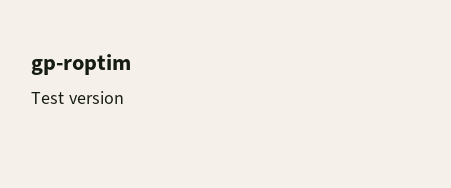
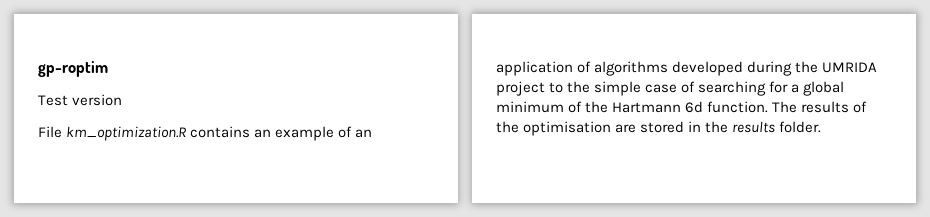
+ File km_optimization.R contains an example of an application of algorithms developed during the UMRIDA project to the simple case of searching for a global minimum of the Hartmann 6d function. The results of the optimisation are stored in the results folder.

